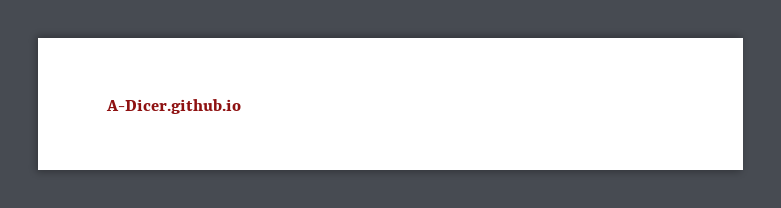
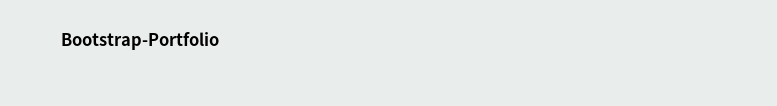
- A-Dicer.github.io
+ Bootstrap-Portfolio

